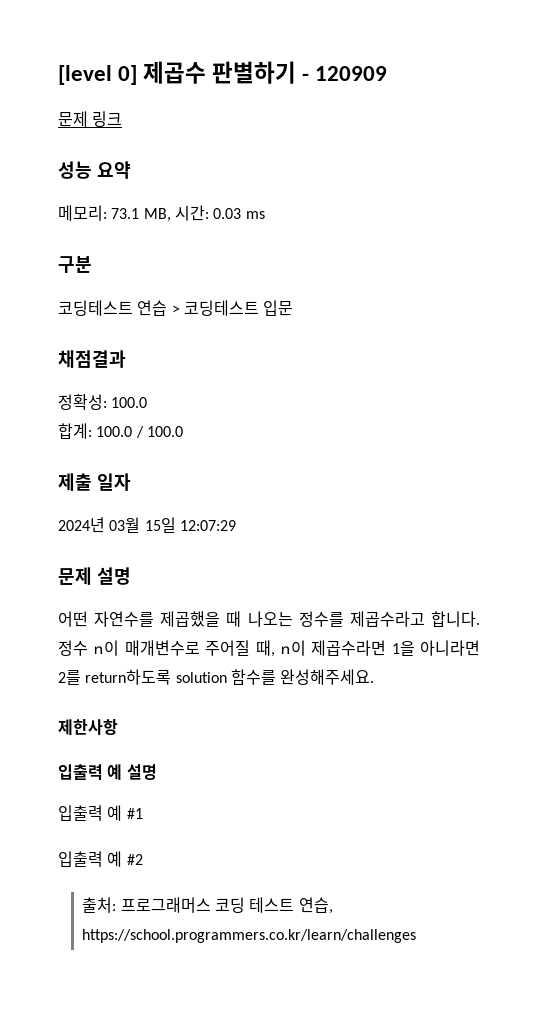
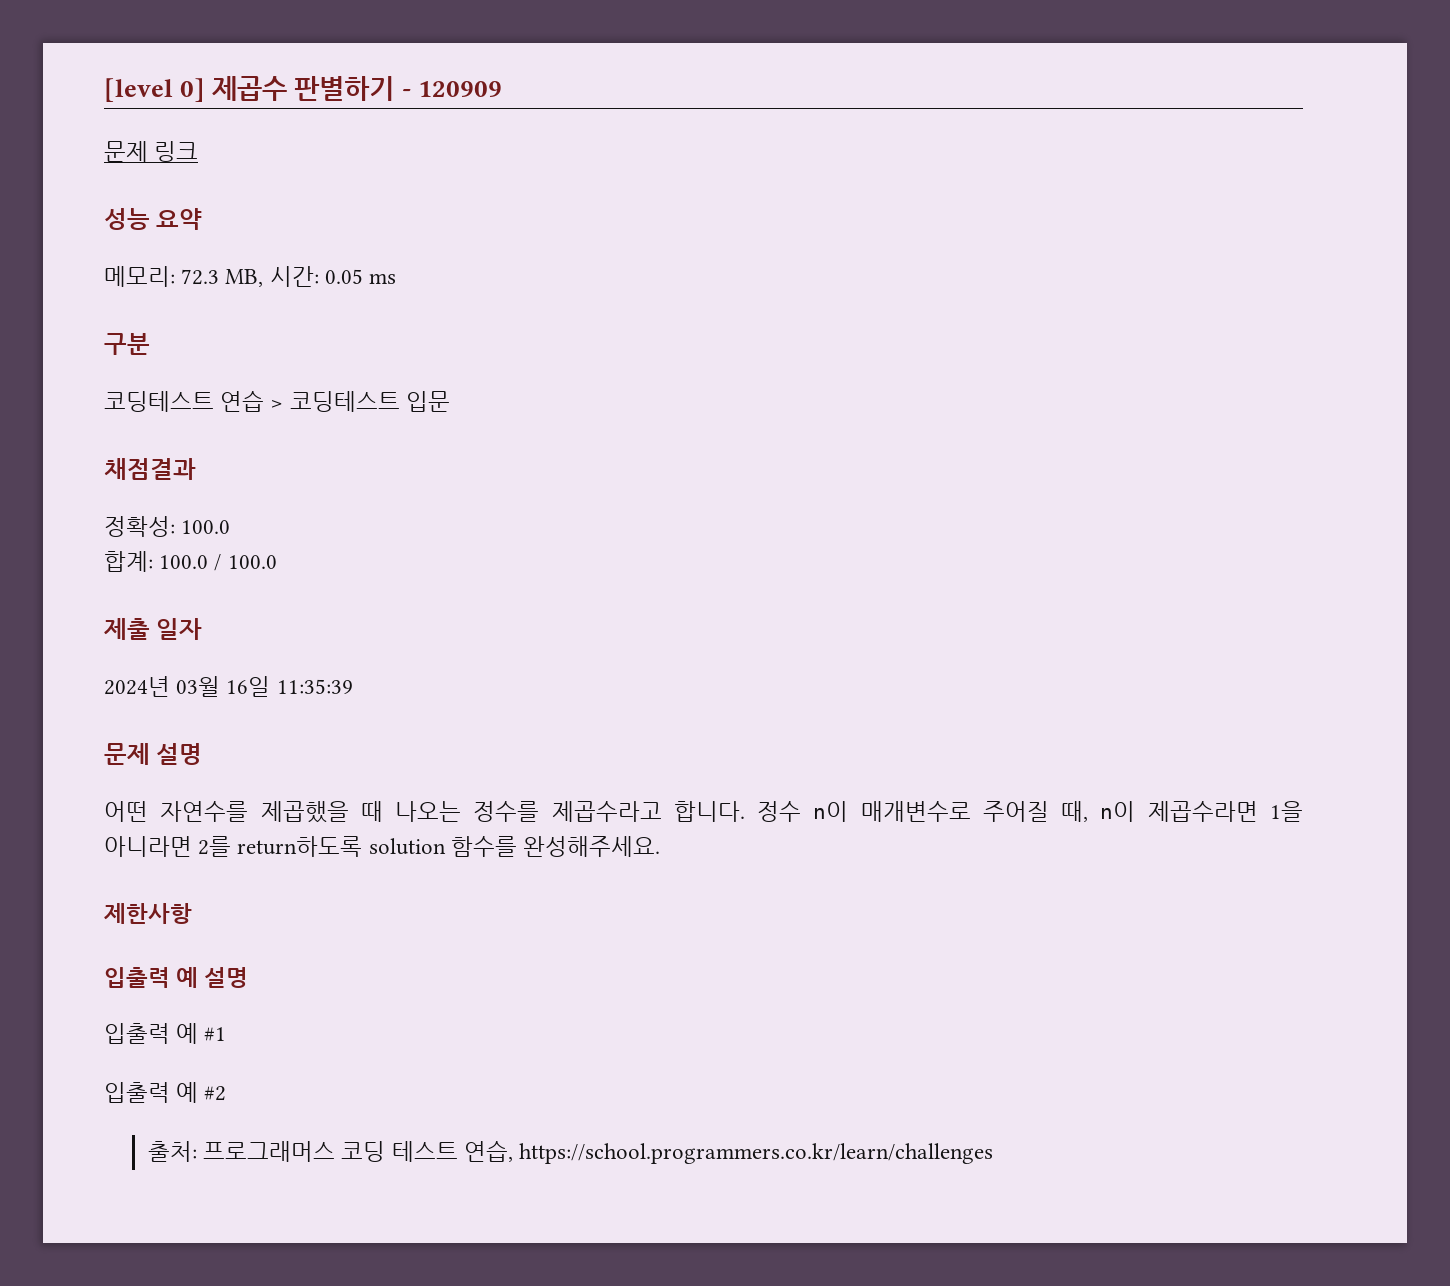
- 메모리: 73.1 MB, 시간: 0.03 ms
+ 메모리: 72.3 MB, 시간: 0.05 ms
- 2024년 03월 15일 12:07:29
+ 2024년 03월 16일 11:35:39

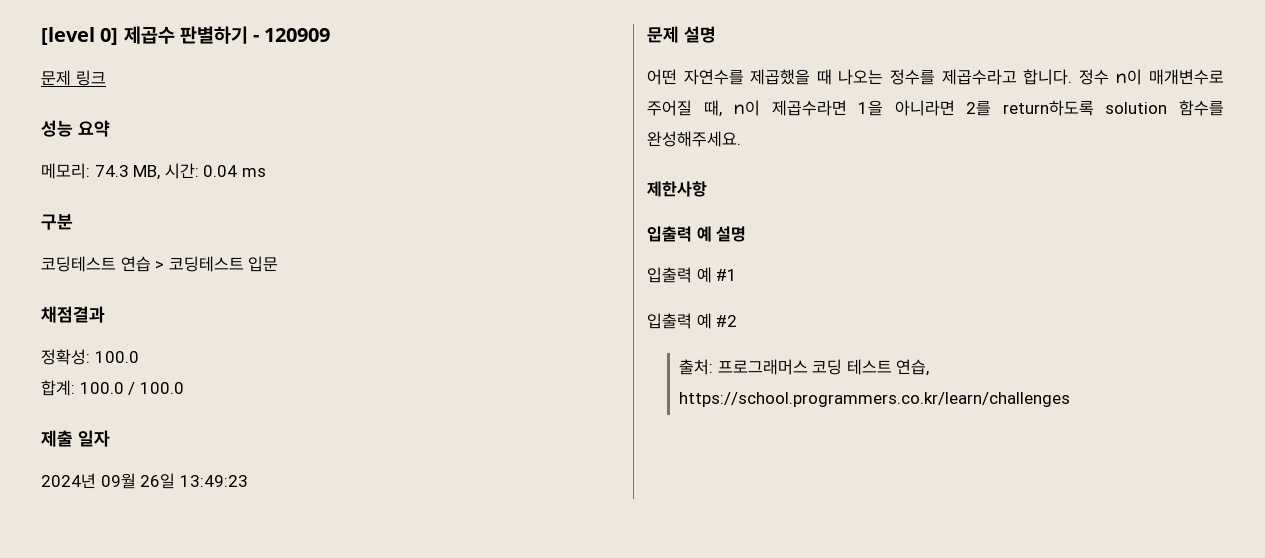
- 메모리: 72.3 MB, 시간: 0.05 ms
+ 메모리: 74.3 MB, 시간: 0.04 ms
- 2024년 03월 16일 11:35:39
+ 2024년 09월 26일 13:49:23

